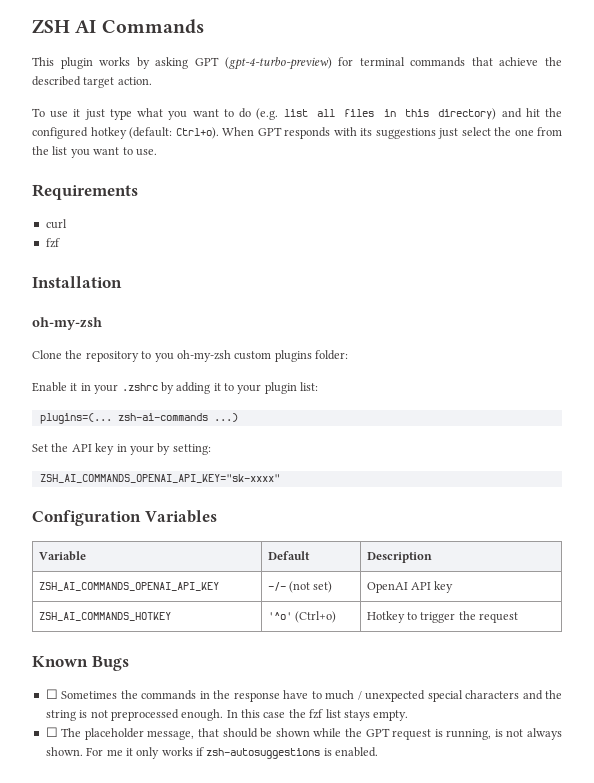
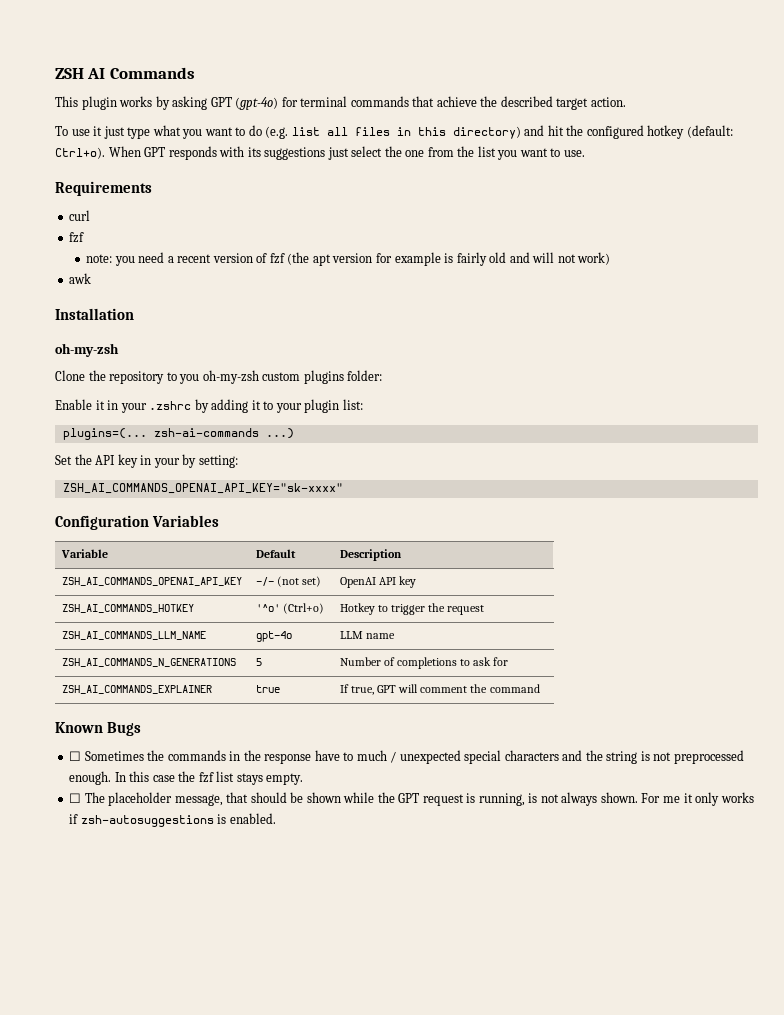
- This plugin works by asking GPT (gpt-4-turbo-preview) for terminal commands that achieve the described target action.
+ This plugin works by asking GPT (gpt-4o) for terminal commands that achieve the described target action.
+ note: you need a recent version of fzf (the apt version for example is fairly old and will not work)
+ awk
+ ZSH_AI_COMMANDS_LLM_NAME | gpt-4o | LLM name
+ ZSH_AI_COMMANDS_N_GENERATIONS | 5 | Number of completions to ask for
+ ZSH_AI_COMMANDS_EXPLAINER | true | If true, GPT will comment the command

